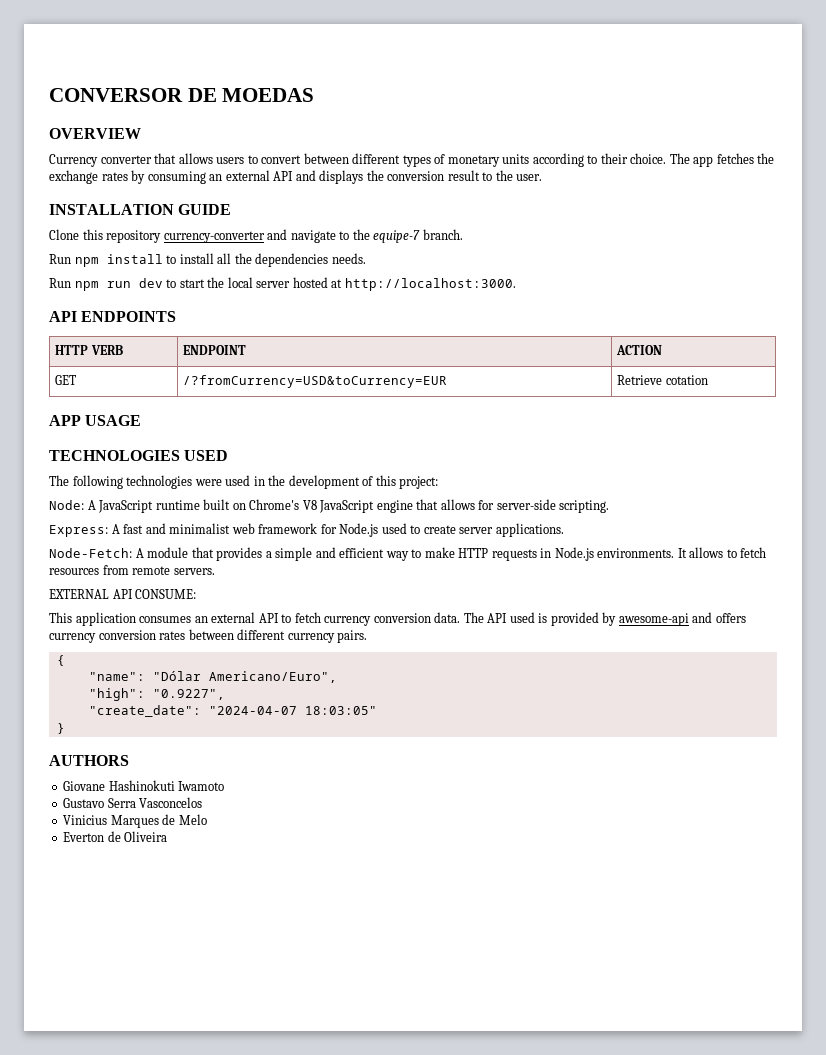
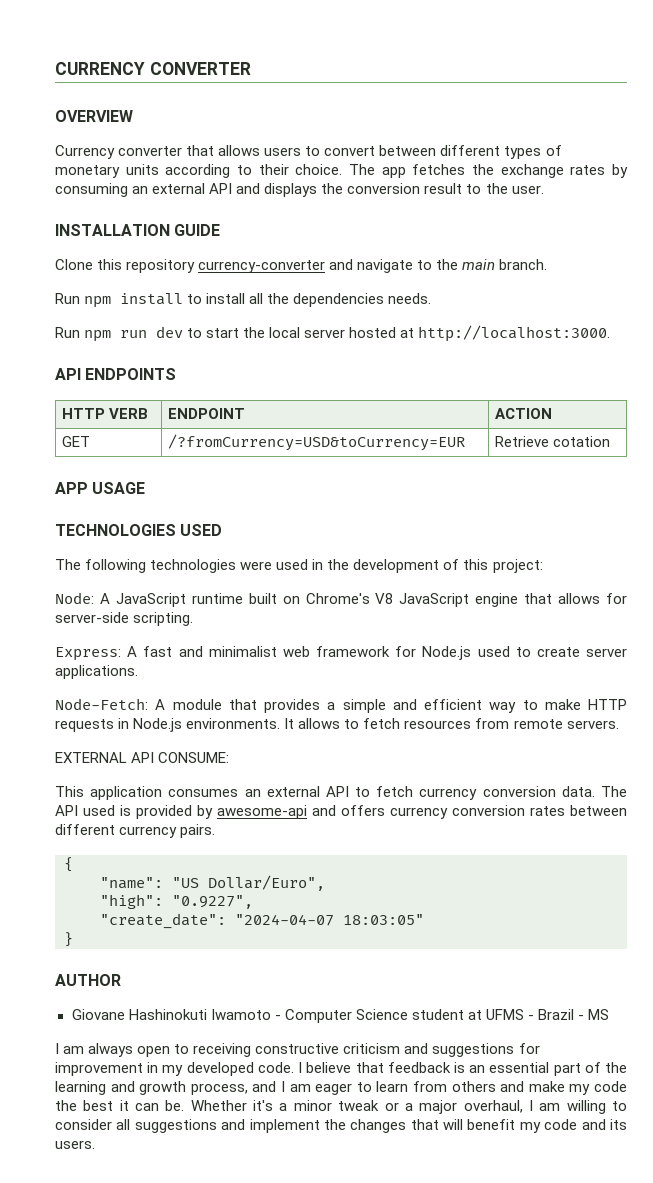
- CONVERSOR DE MOEDAS
+ CURRENCY CONVERTER
- Clone this repository currency-converter and navigate to the equipe-7 branch.
+ Clone this repository currency-converter and navigate to the main branch.
- "name": "Dólar Americano/Euro",
+ "name": "US Dollar/Euro",
- AUTHORS
+ AUTHOR
- Giovane Hashinokuti Iwamoto
- Gustavo Serra Vasconcelos
- Vinicius Marques de Melo
- Everton de Oliveira
+ Giovane Hashinokuti Iwamoto - Computer Science student at UFMS - Brazil - MS
+ I am always open to receiving constructive criticism and suggestions for improvement in my developed code. I believe that feedback is an essential part of the learning and growth process, and I am eager to learn from others and make my code the best it can be. Whether it's a minor tweak or a major overhaul, I am willing to consider all suggestions and implement the changes that will benefit my code and its users.

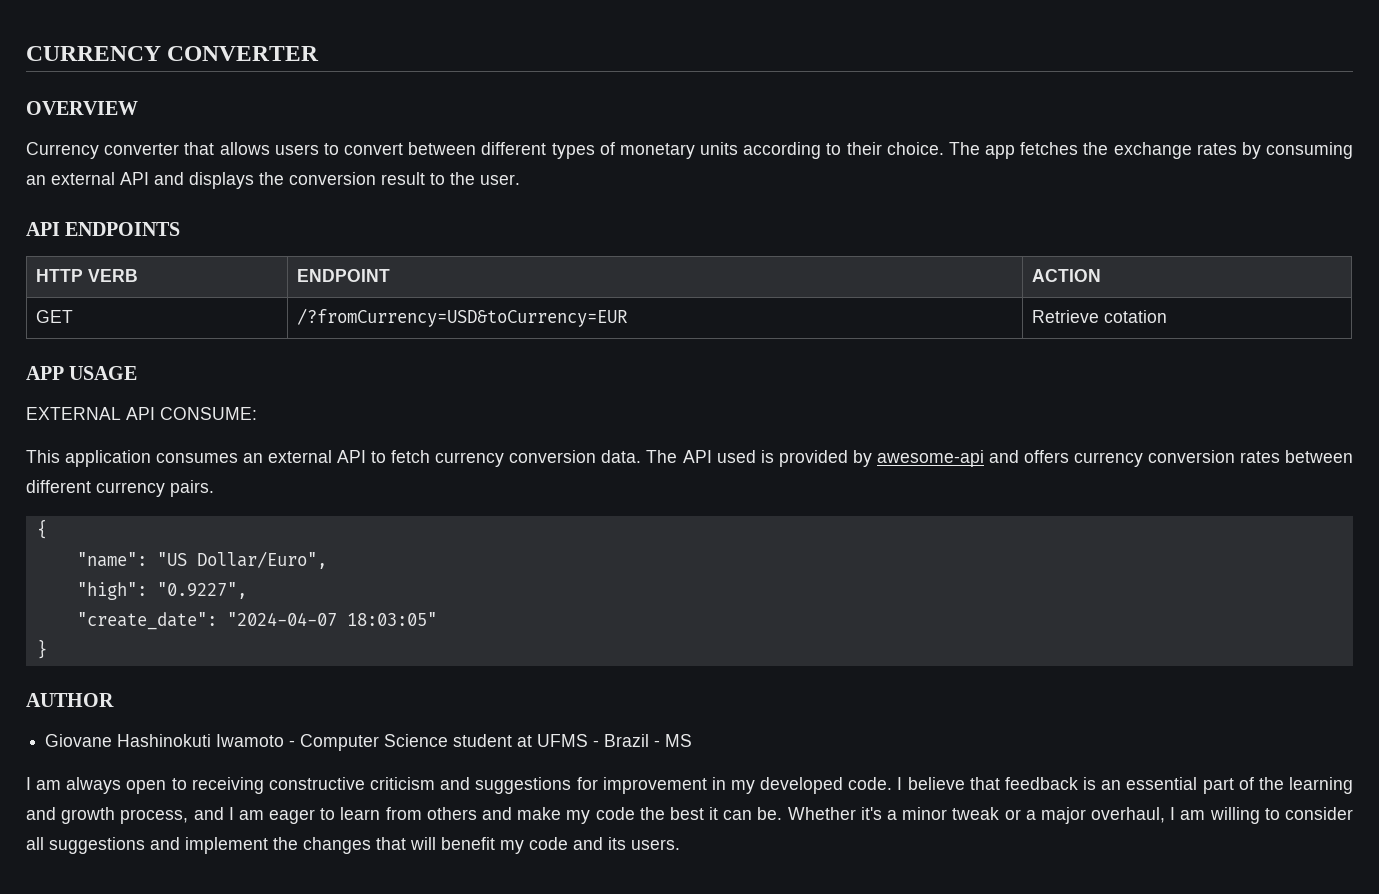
- INSTALLATION GUIDE
- Clone this repository currency-converter and navigate to the main branch.
- Run npm install to install all the dependencies needs.
- Run npm run dev to start the local server hosted at http://localhost:3000.
- TECHNOLOGIES USED
- The following technologies were used in the development of this project:
- Node: A JavaScript runtime built on Chrome's V8 JavaScript engine that allows for server-side scripting.
- Express: A fast and minimalist web framework for Node.js used to create server applications.
- Node-Fetch: A module that provides a simple and efficient way to make HTTP requests in Node.js environments. It allows to fetch resources from remote servers.

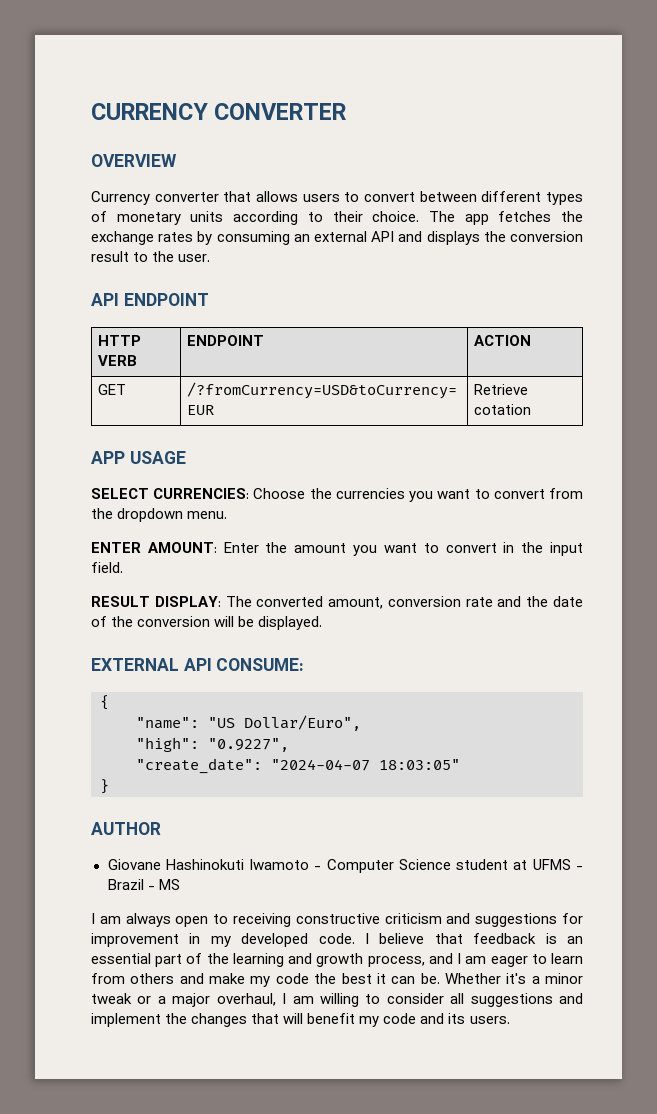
- API ENDPOINTS
+ API ENDPOINT
+ SELECT CURRENCIES: Choose the currencies you want to convert from the dropdown menu.
+ ENTER AMOUNT: Enter the amount you want to convert in the input field.
+ RESULT DISPLAY: The converted amount, conversion rate and the date of the conversion will be displayed.
  EXTERNAL API CONSUME:
- This application consumes an external API to fetch currency conversion data. The API used is provided by awesome-api and offers currency conversion rates between different currency pairs.

